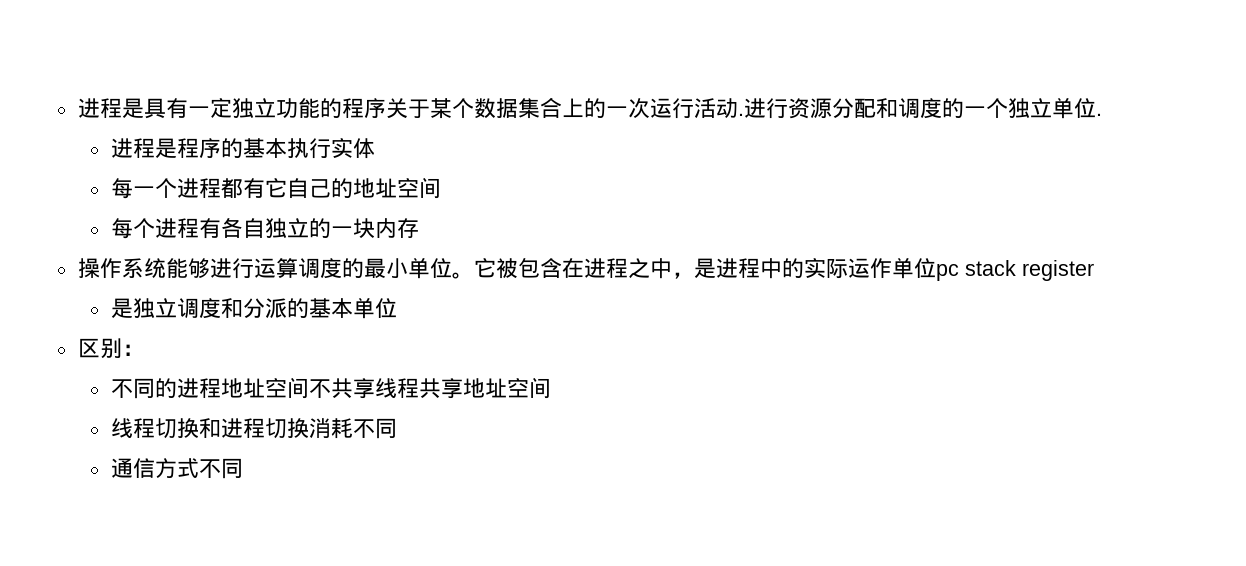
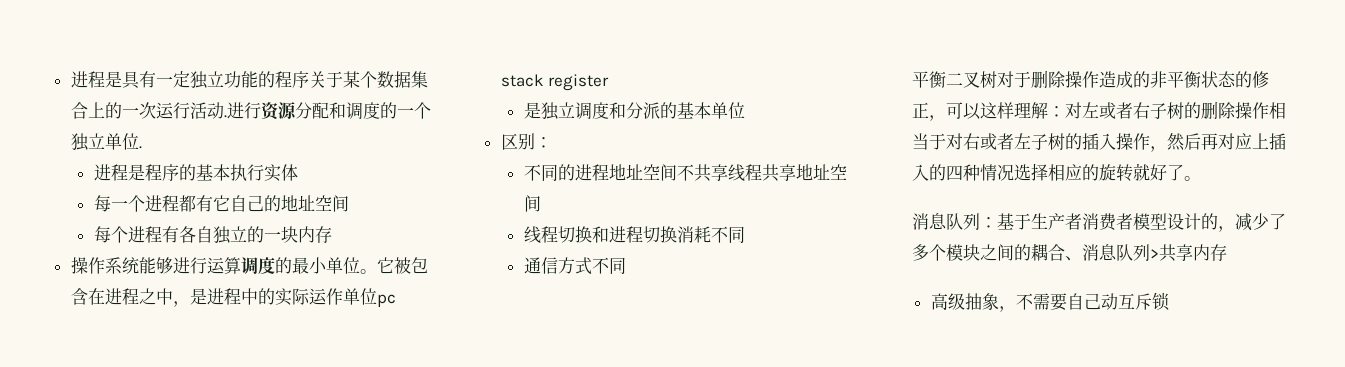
+ 平衡二叉树对于删除操作造成的非平衡状态的修正，可以这样理解：对左或者右子树的删除操作相当于对右或者左子树的插入操作，然后再对应上插入的四种情况选择相应的旋转就好了。
+ 消息队列：基于生产者消费者模型设计的，减少了多个模块之间的耦合、消息队列>共享内存
+ 高级抽象，不需要自己动互斥锁

